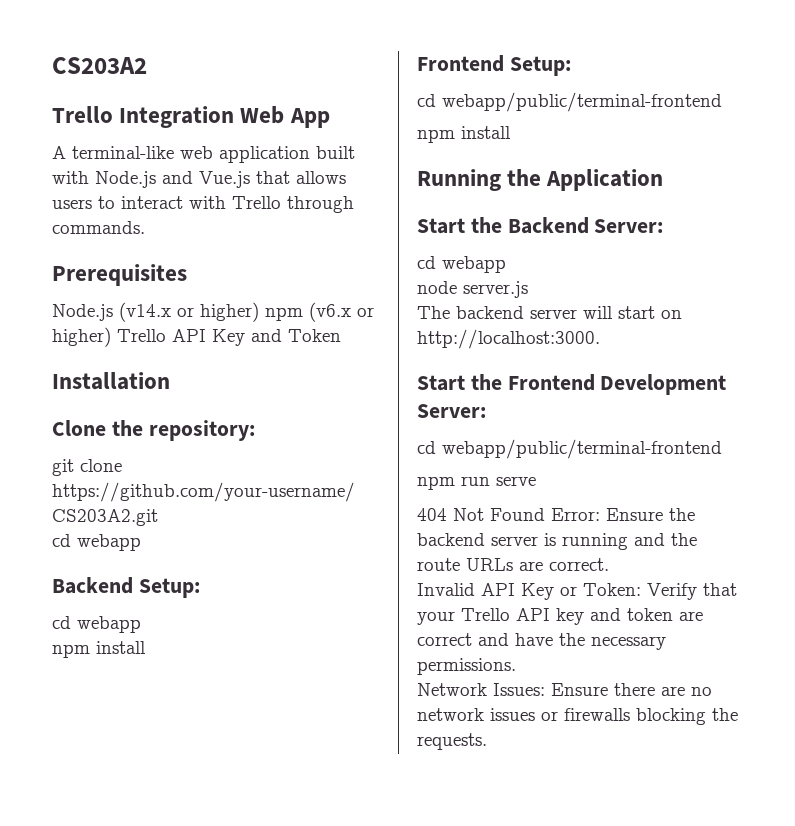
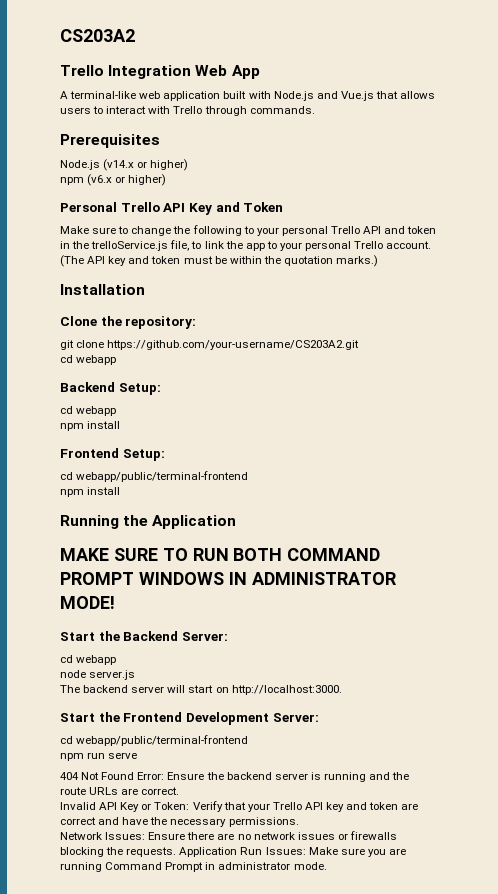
- Node.js (v14.x or higher) npm (v6.x or higher) Trello API Key and Token
+ Node.js (v14.x or higher)
+ npm (v6.x or higher)
+ Personal Trello API Key and Token
+ Make sure to change the following to your personal Trello API and token in the trelloService.js file, to link the app to your personal Trello account. (The API key and token must be within the quotation marks.)
+ MAKE SURE TO RUN BOTH COMMAND PROMPT WINDOWS IN ADMINISTRATOR MODE!
+ Application Run Issues: Make sure you are running Command Prompt in administrator mode.

